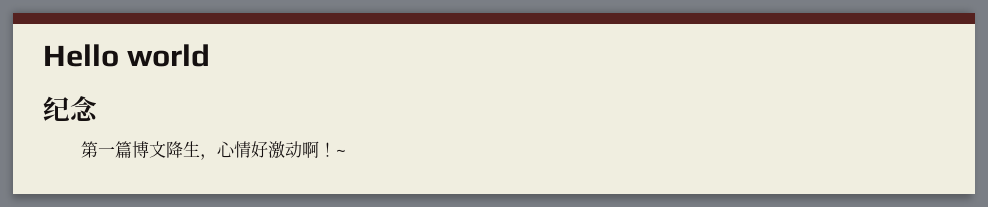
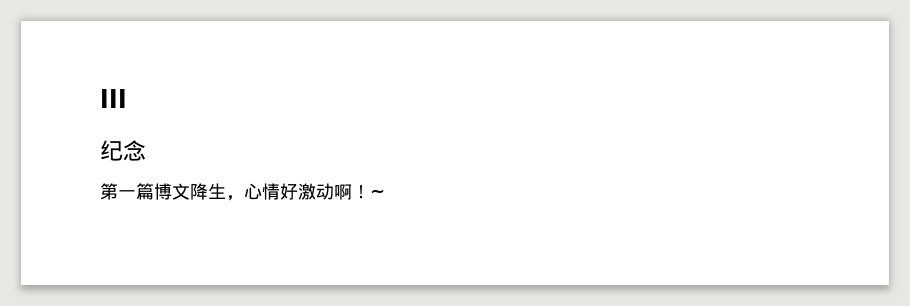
- Hello world
+ lll

